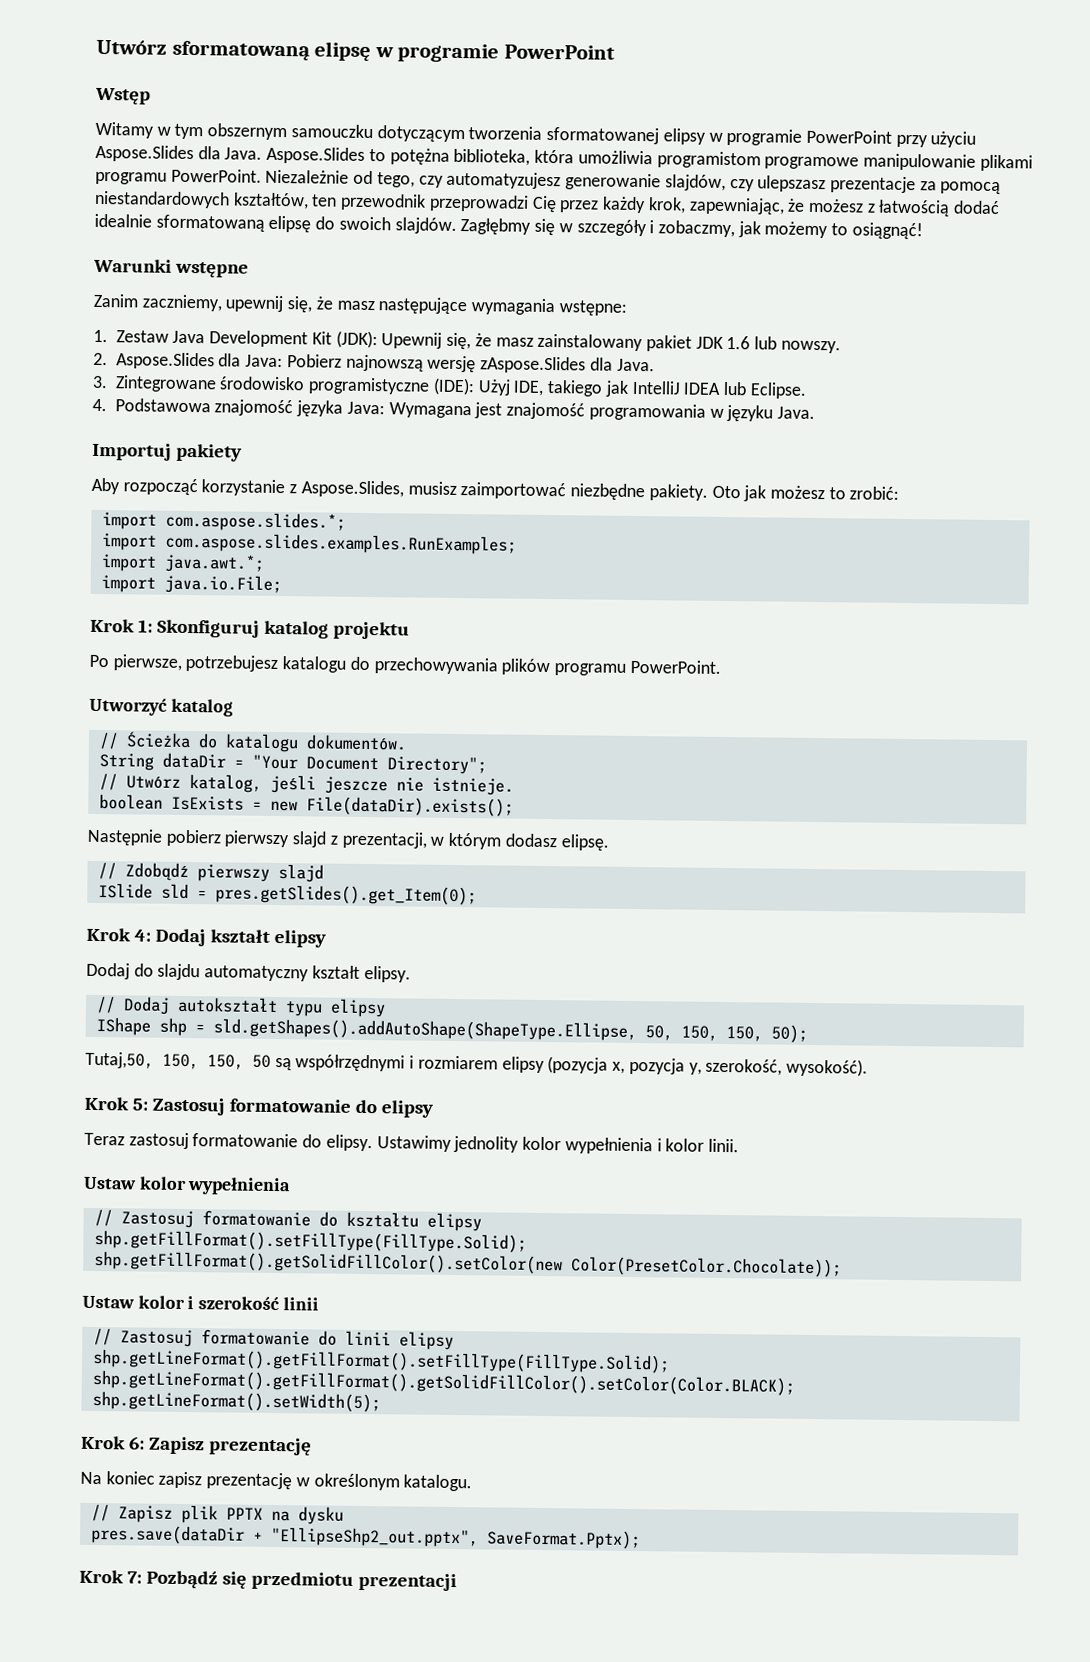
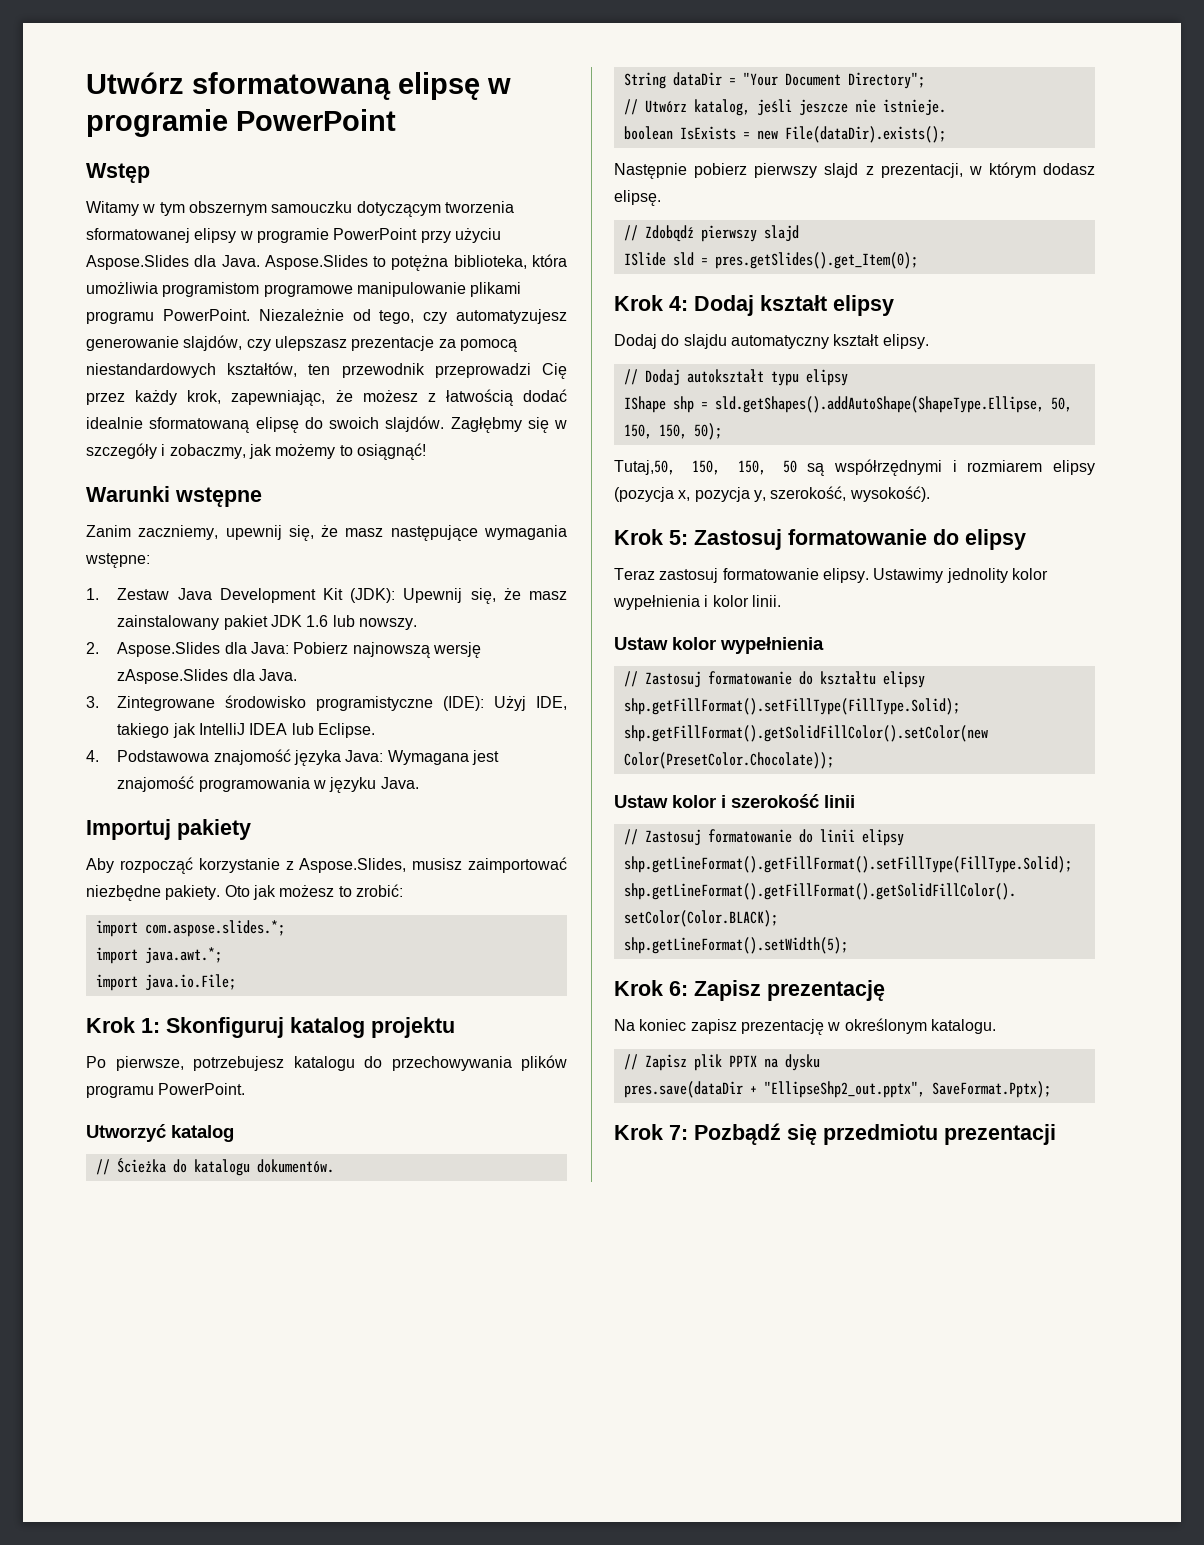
- import com.aspose.slides.examples.RunExamples;
- Teraz zastosuj formatowanie do elipsy.
+ Teraz zastosuj formatowanie elipsy.

